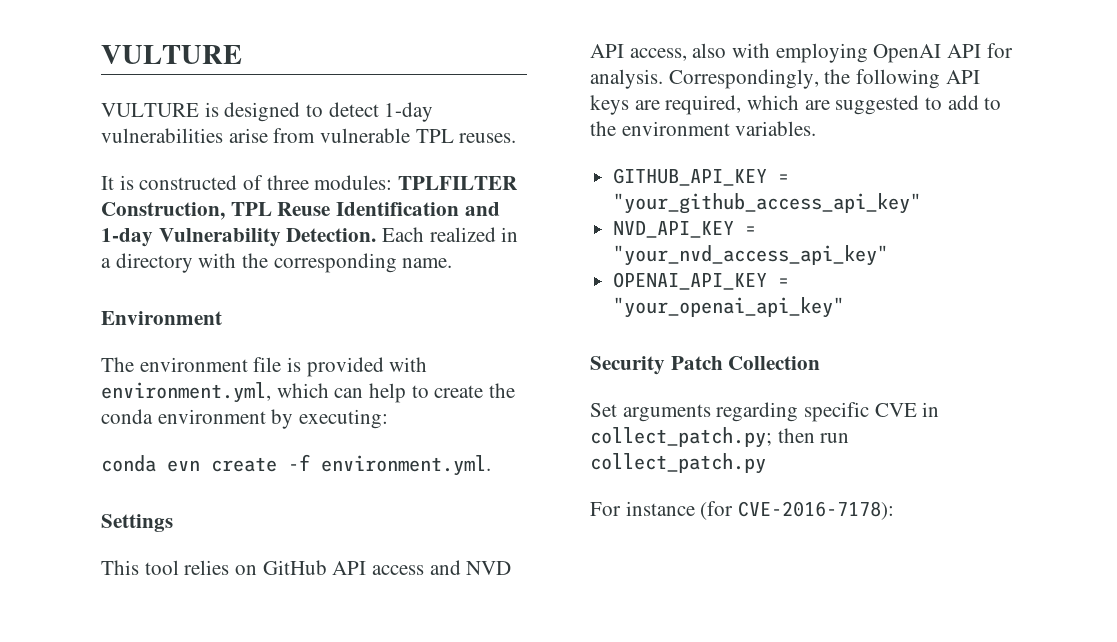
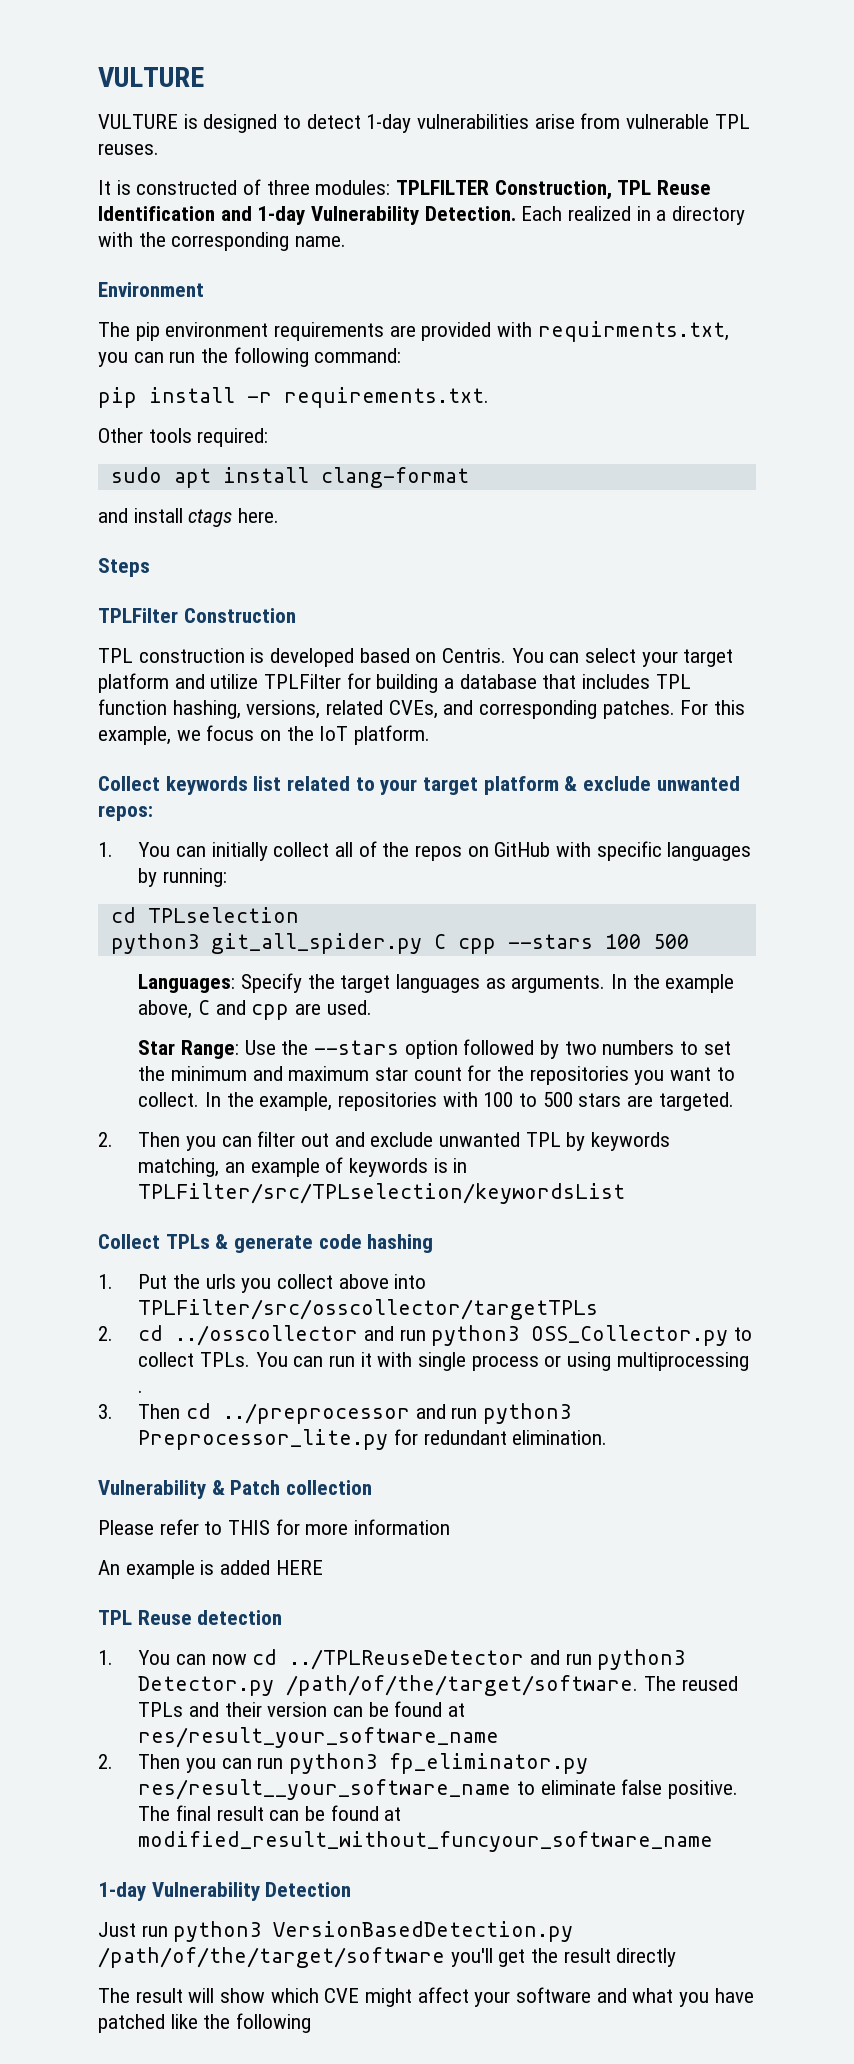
- The environment file is provided with environment.yml, which can help to create the conda environment by executing:
- conda evn create -f environment.yml.
- Settings
- This tool relies on GitHub API access and NVD API access, also with employing OpenAI API for analysis. Correspondingly, the following API keys are required, which are suggested to add to the environment variables.
- GITHUB_API_KEY = "your_github_access_api_key"
- NVD_API_KEY = "your_nvd_access_api_key"
- OPENAI_API_KEY = "your_openai_api_key"
- Security Patch Collection
- Set arguments regarding specific CVE in collect_patch.py; then run collect_patch.py
- For instance (for CVE-2016-7178):
+ The pip environment requirements are provided with requirments.txt, you can run the following command:
+ pip install -r requirements.txt.
+ Other tools required:
+ sudo apt install clang-format
+ and install ctags here.
+ Steps
+ TPLFilter Construction
+ TPL construction is developed based on Centris. You can select your target platform and utilize TPLFilter for building a database that includes TPL function hashing, versions, related CVEs, and corresponding patches. For this example, we focus on the IoT platform.
+ Collect keywords list related to your target platform & exclude unwanted repos:
+ 1. You can initially collect all of the repos on GitHub with specific languages by running:
+ cd TPLselection
+ python3 git_all_spider.py C cpp --stars 100 500
+ Languages: Specify the target languages as arguments. In the example above, C and cpp are used.
+ Star Range: Use the --stars option followed by two numbers to set the minimum and maximum star count for the repositories you want to collect. In the example, repositories with 100 to 500 stars are targeted.
+ 2. Then you can filter out and exclude unwanted TPL by keywords matching, an example of keywords is in TPLFilter/src/TPLselection/keywordsList
+ Collect TPLs & generate code hashing
+ 1. Put the urls you collect above into TPLFilter/src/osscollector/targetTPLs
+ 2. cd ../osscollector and run python3 OSS_Collector.py to collect TPLs. You can run it with single process or using multiprocessing .
+ 3. Then cd ../preprocessor and run python3 Preprocessor_lite.py for redundant elimination.
+ Vulnerability & Patch collection
+ Please refer to THIS for more information
+ An example is added HERE
+ TPL Reuse detection
+ 1. You can now cd ../TPLReuseDetector and run python3 Detector.py /path/of/the/target/software. The reused TPLs and their version can be found at res/result_your_software_name
+ 2. Then you can run python3 fp_eliminator.py res/result__your_software_name to eliminate false positive. The final result can be found at modified_result_without_funcyour_software_name
+ 1-day Vulnerability Detection
+ Just run python3 VersionBasedDetection.py /path/of/the/target/software you'll get the result directly
+ The result will show which CVE might affect your software and what you have patched like the following

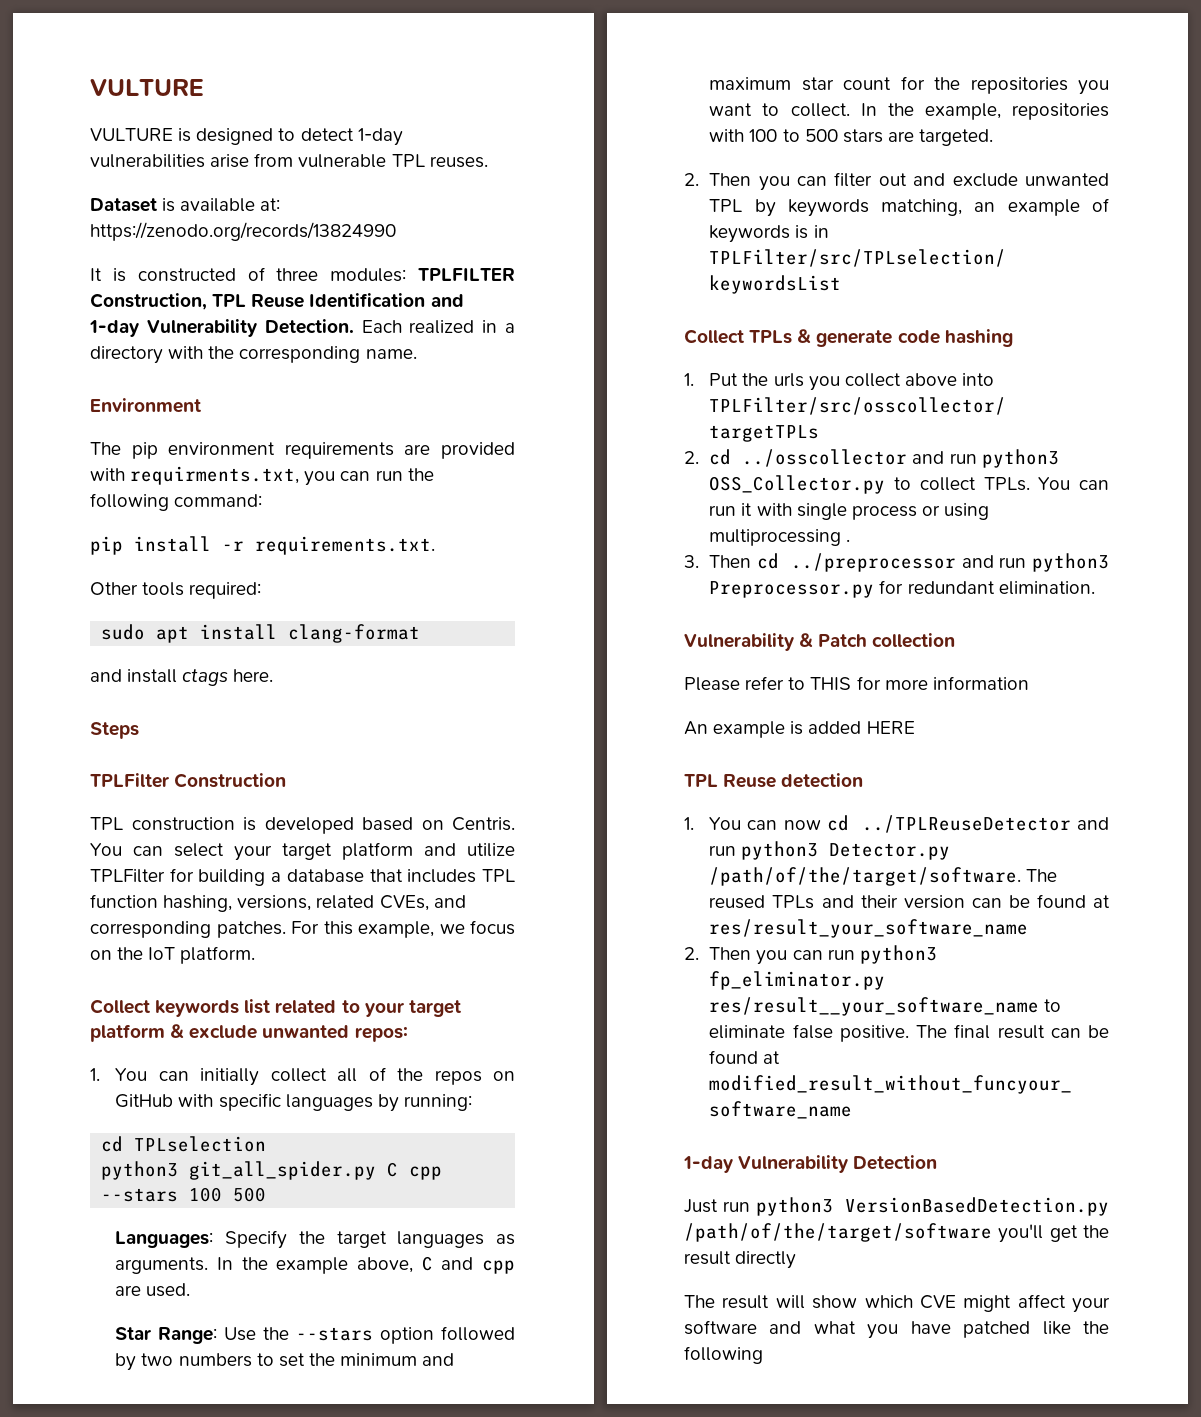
+ Dataset is available at: https://zenodo.org/records/13824990
- 3. Then cd ../preprocessor and run python3 Preprocessor_lite.py for redundant elimination.
+ 3. Then cd ../preprocessor and run python3 Preprocessor.py for redundant elimination.

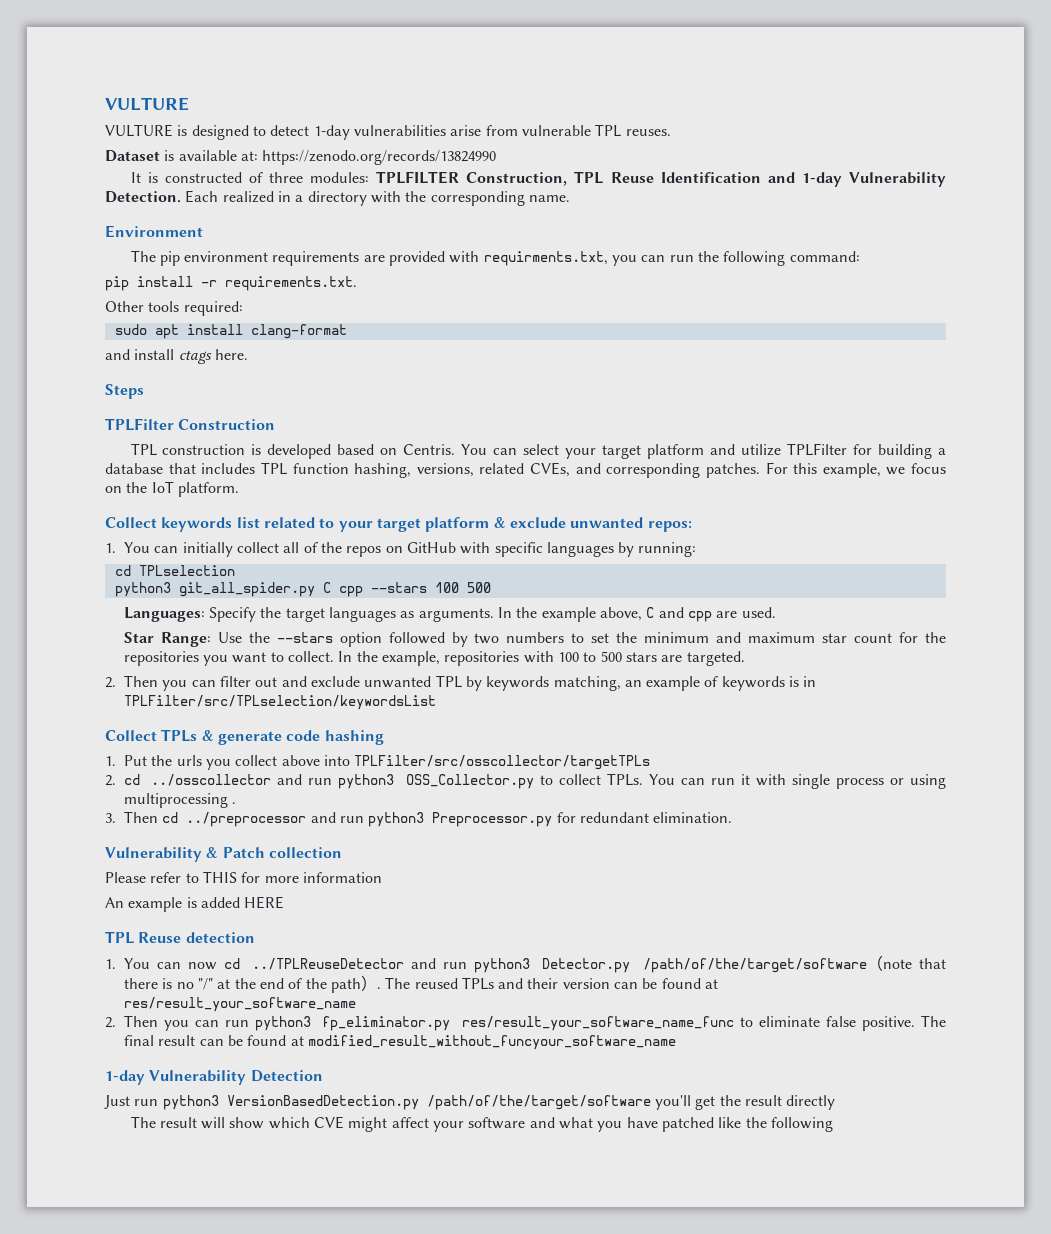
- 1. You can now cd ../TPLReuseDetector and run python3 Detector.py /path/of/the/target/software.
+ 1. You can now cd ../TPLReuseDetector and run python3 Detector.py /path/of/the/target/software（note that there is no "/" at the end of the path）.
- 2. Then you can run python3 fp_eliminator.py res/result__your_software_name to eliminate false positive.
+ 2. Then you can run python3 fp_eliminator.py res/result_your_software_name_func to eliminate false positive.

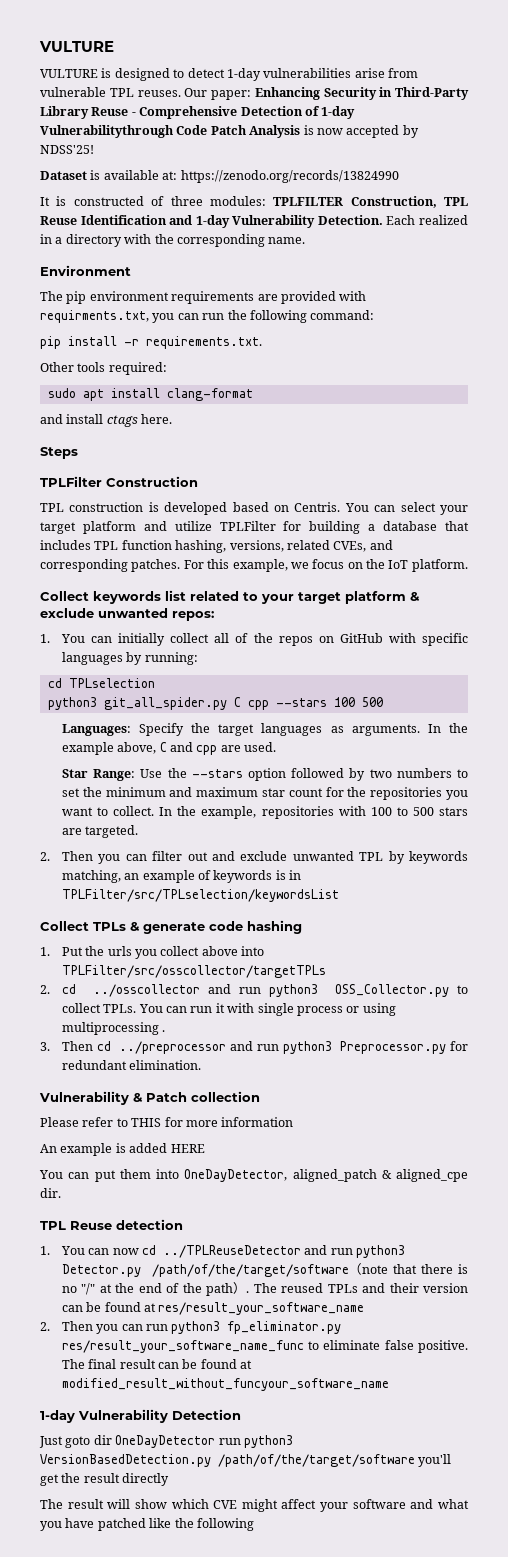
+ Our paper: Enhancing Security in Third-Party Library Reuse - Comprehensive Detection of 1-day Vulnerabilitythrough Code Patch Analysis is now accepted by NDSS'25!
+ You can put them into OneDayDetector, aligned_patch & aligned_cpe dir.
- Just run python3 VersionBasedDetection.py /path/of/the/target/software you'll get the result directly
+ Just goto dir OneDayDetector run python3 VersionBasedDetection.py /path/of/the/target/software you'll get the result directly

